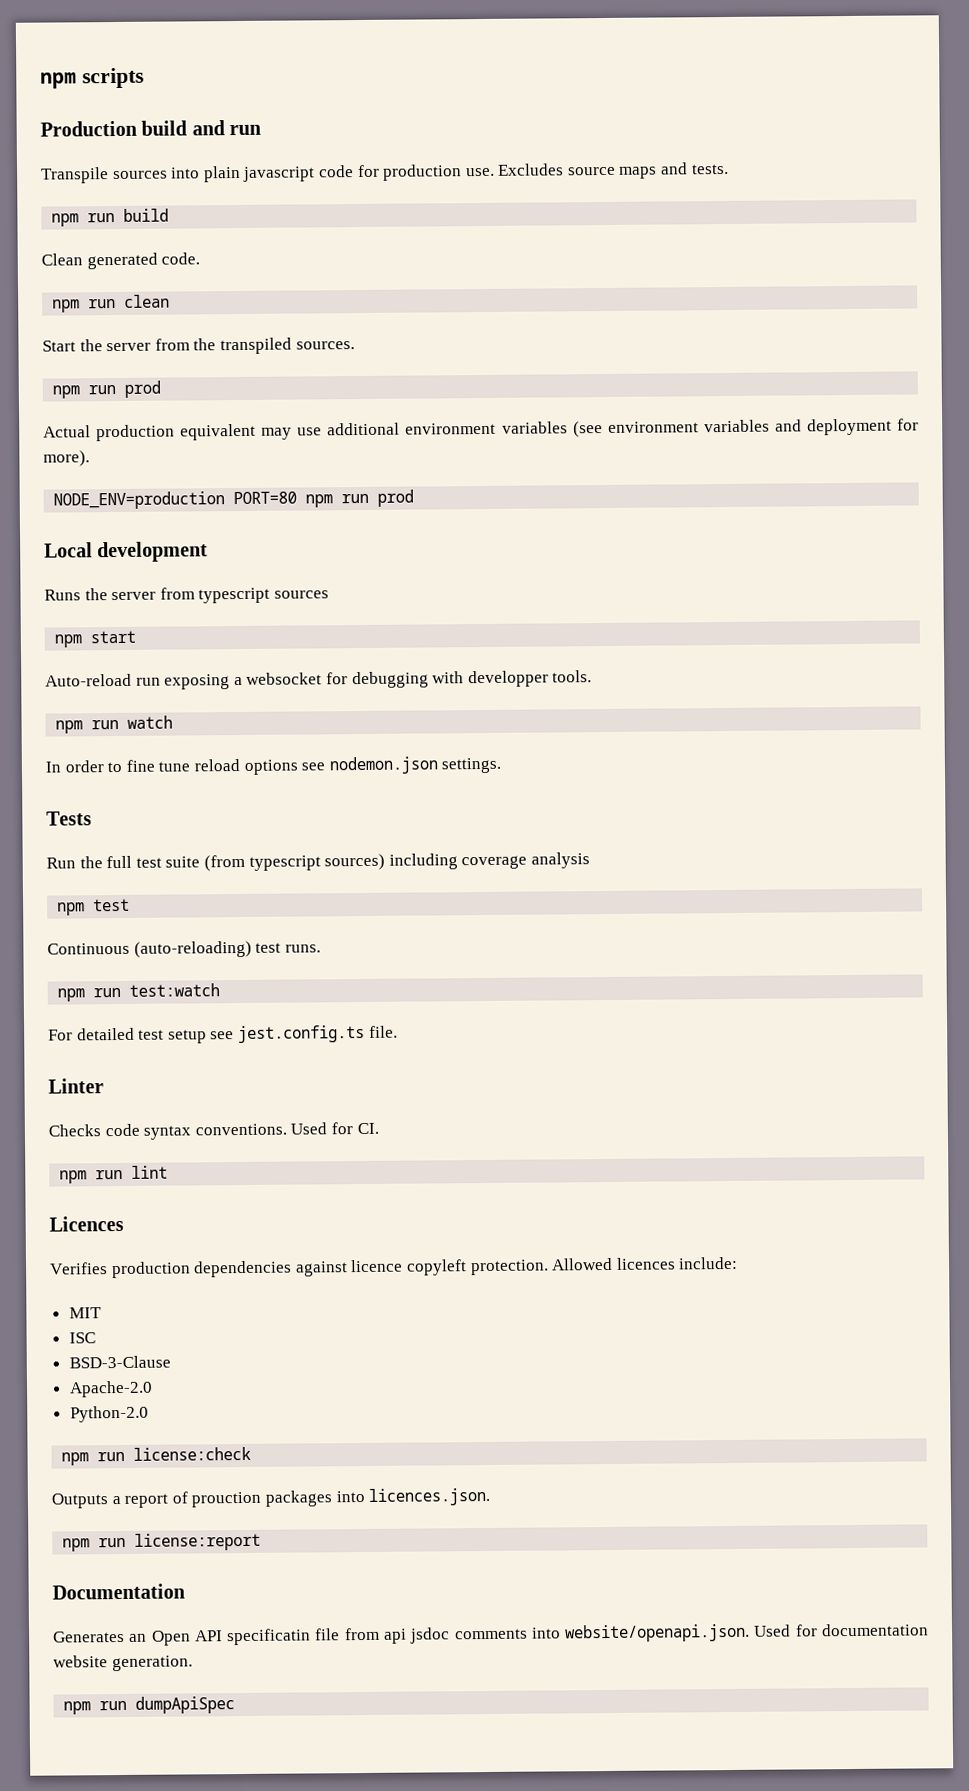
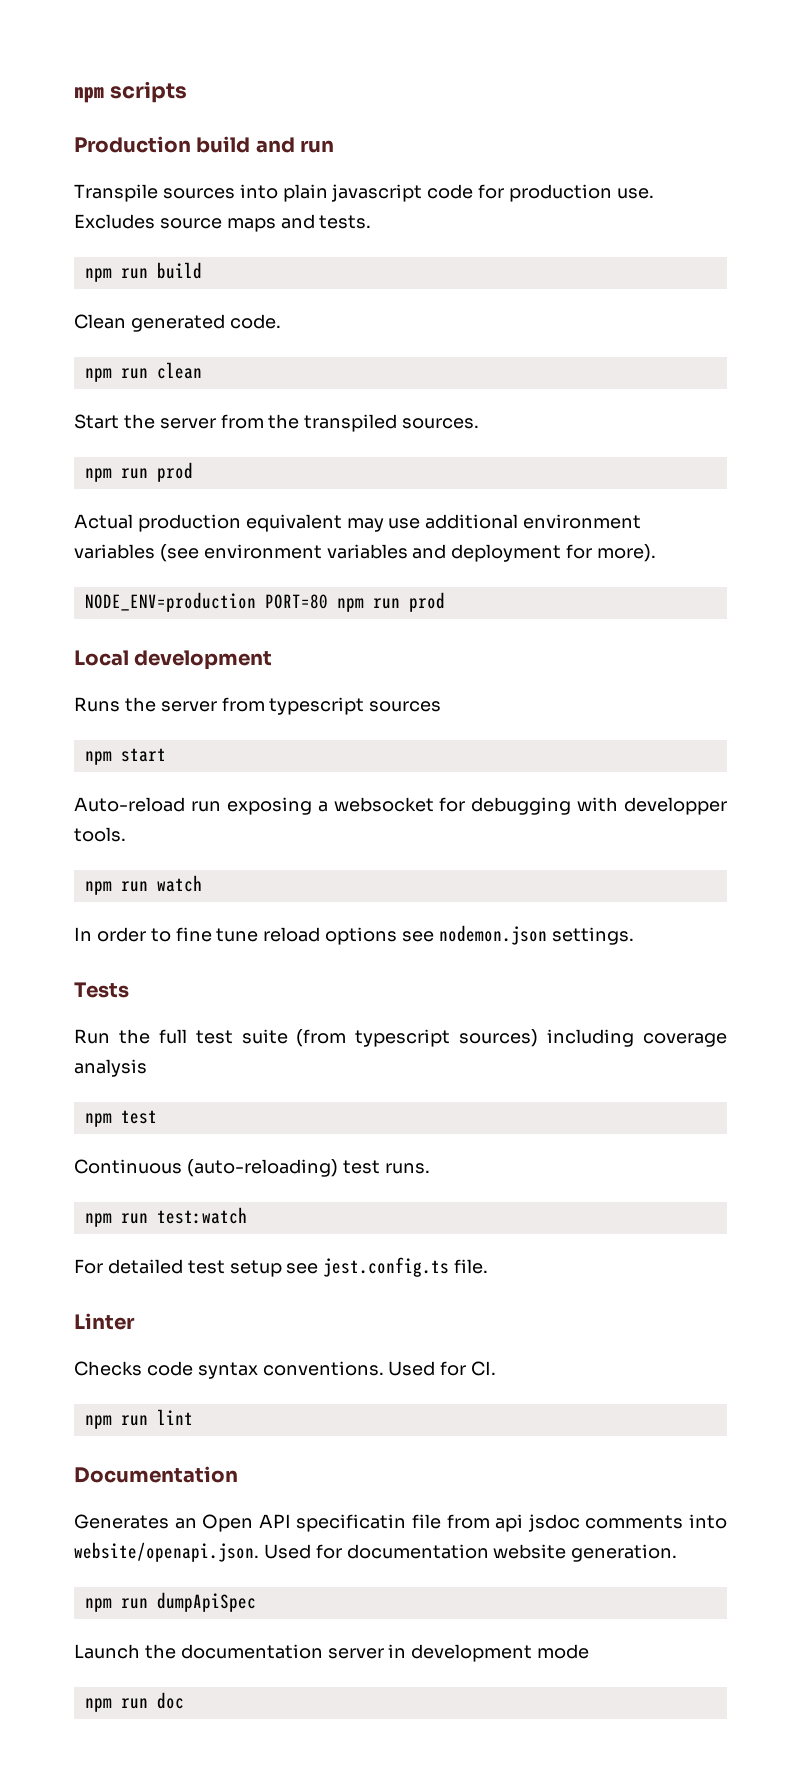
- Licences
- Verifies production dependencies against licence copyleft protection. Allowed licences include:
- MIT
- ISC
- BSD-3-Clause
- Apache-2.0
- Python-2.0
- npm run license:check
- Outputs a report of prouction packages into licences.json.
- npm run license:report
+ Launch the documentation server in development mode
+ npm run doc

